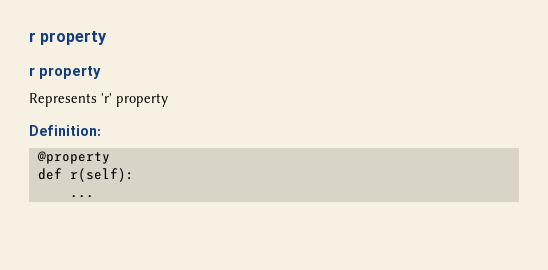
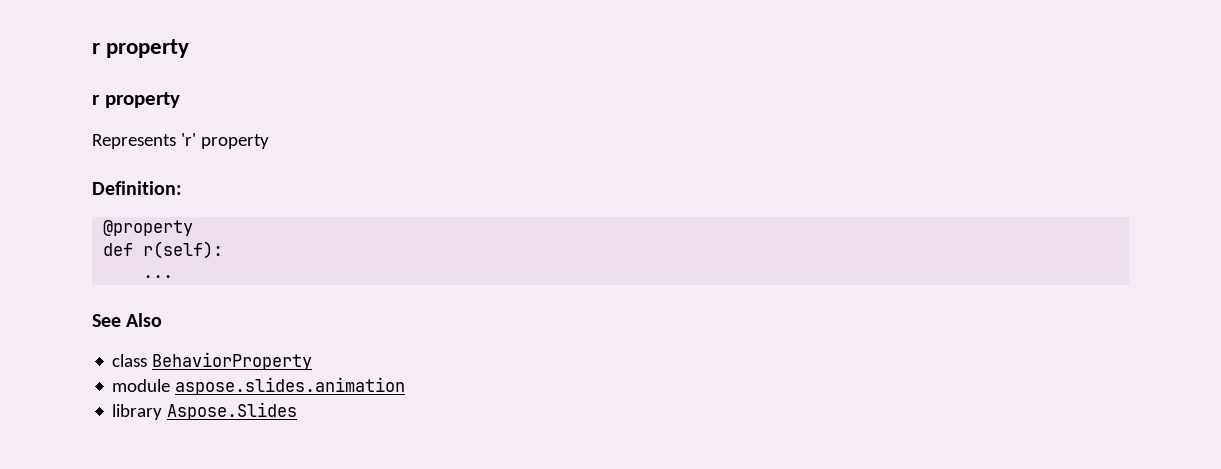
+ See Also
+ class BehaviorProperty
+ module aspose.slides.animation
+ library Aspose.Slides

